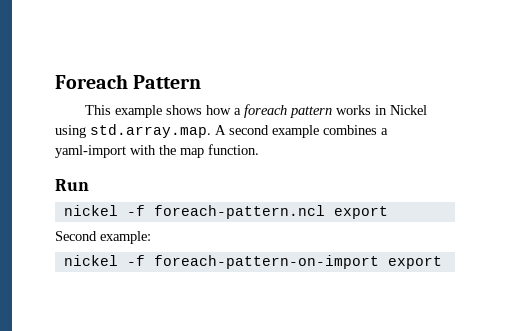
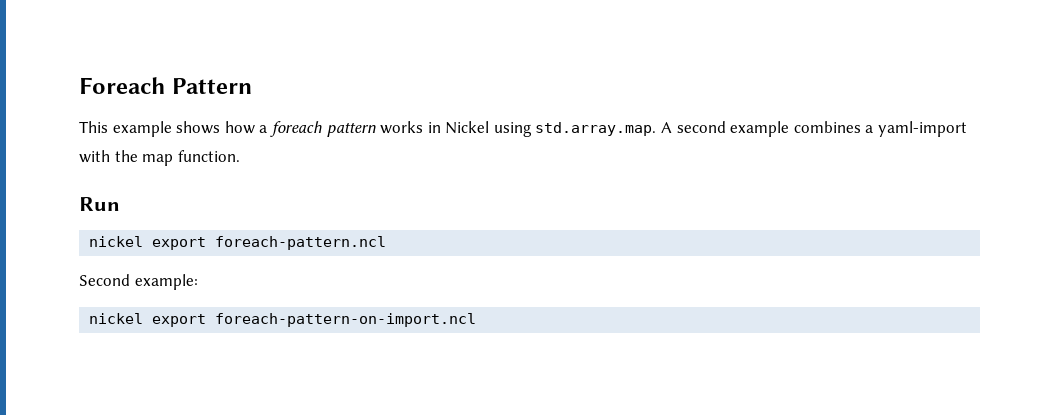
- nickel -f foreach-pattern.ncl export
+ nickel export foreach-pattern.ncl
- nickel -f foreach-pattern-on-import export
+ nickel export foreach-pattern-on-import.ncl

